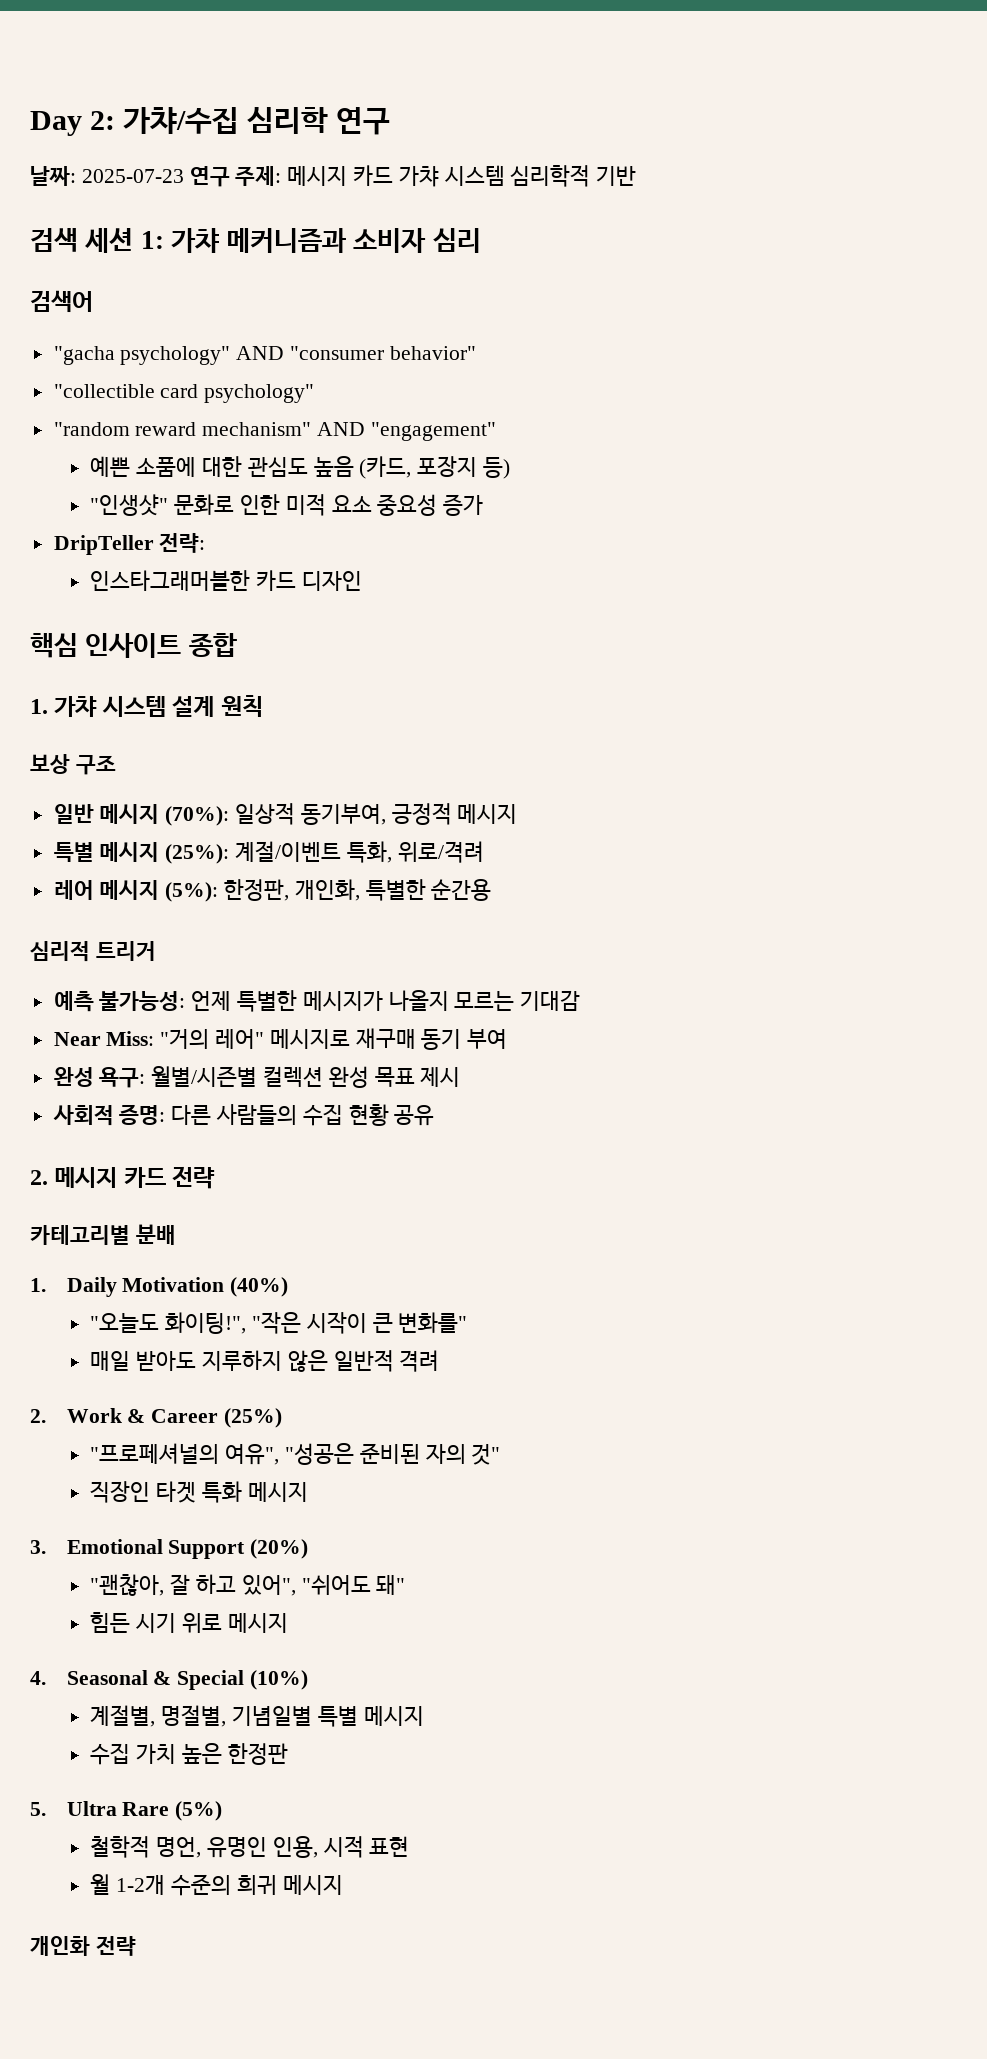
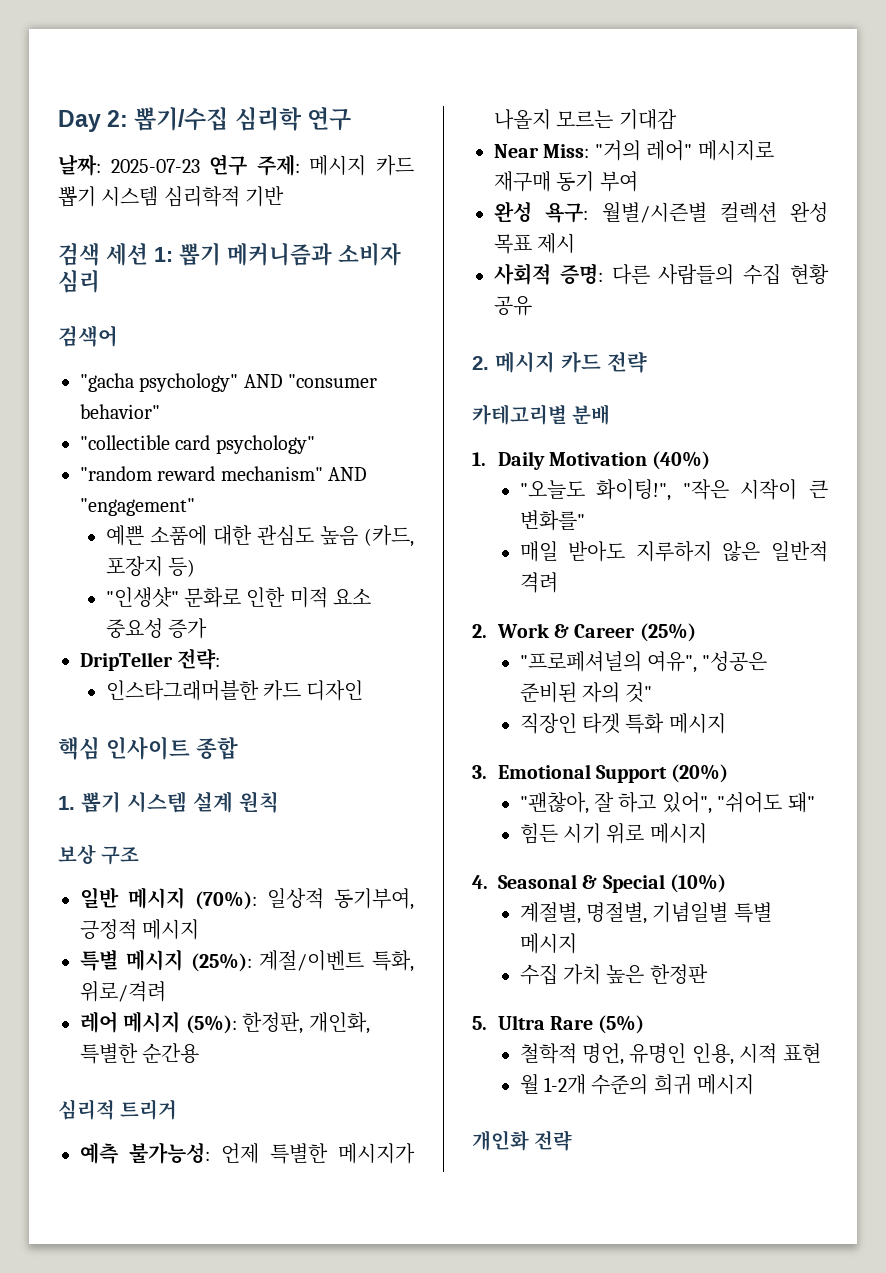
- Day 2: 가챠/수집 심리학 연구
+ Day 2: 뽑기/수집 심리학 연구
- 날짜: 2025-07-23 연구 주제: 메시지 카드 가챠 시스템 심리학적 기반
+ 날짜: 2025-07-23 연구 주제: 메시지 카드 뽑기 시스템 심리학적 기반
- 검색 세션 1: 가챠 메커니즘과 소비자 심리
+ 검색 세션 1: 뽑기 메커니즘과 소비자 심리
- 1. 가챠 시스템 설계 원칙
+ 1. 뽑기 시스템 설계 원칙

